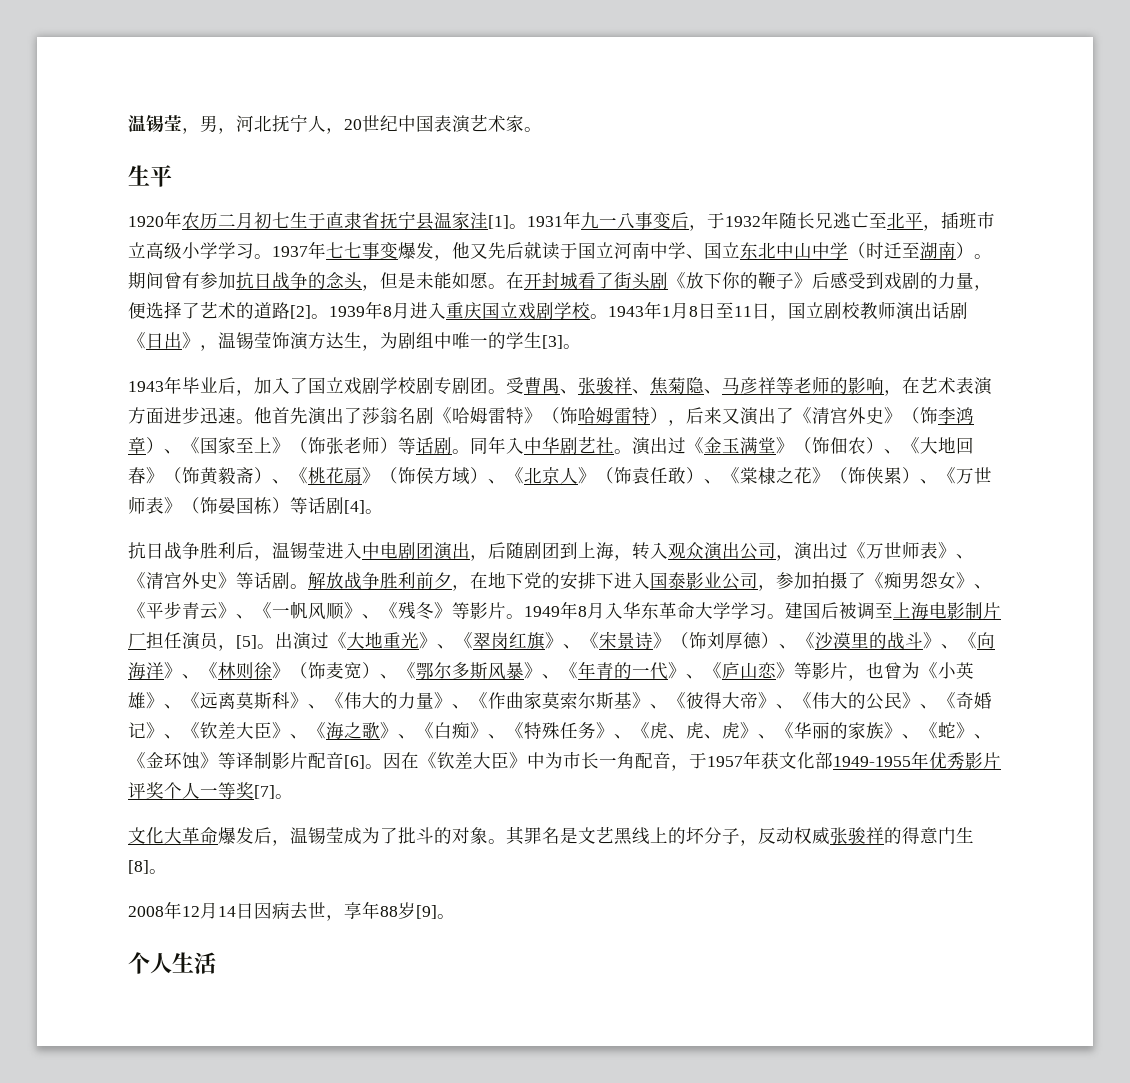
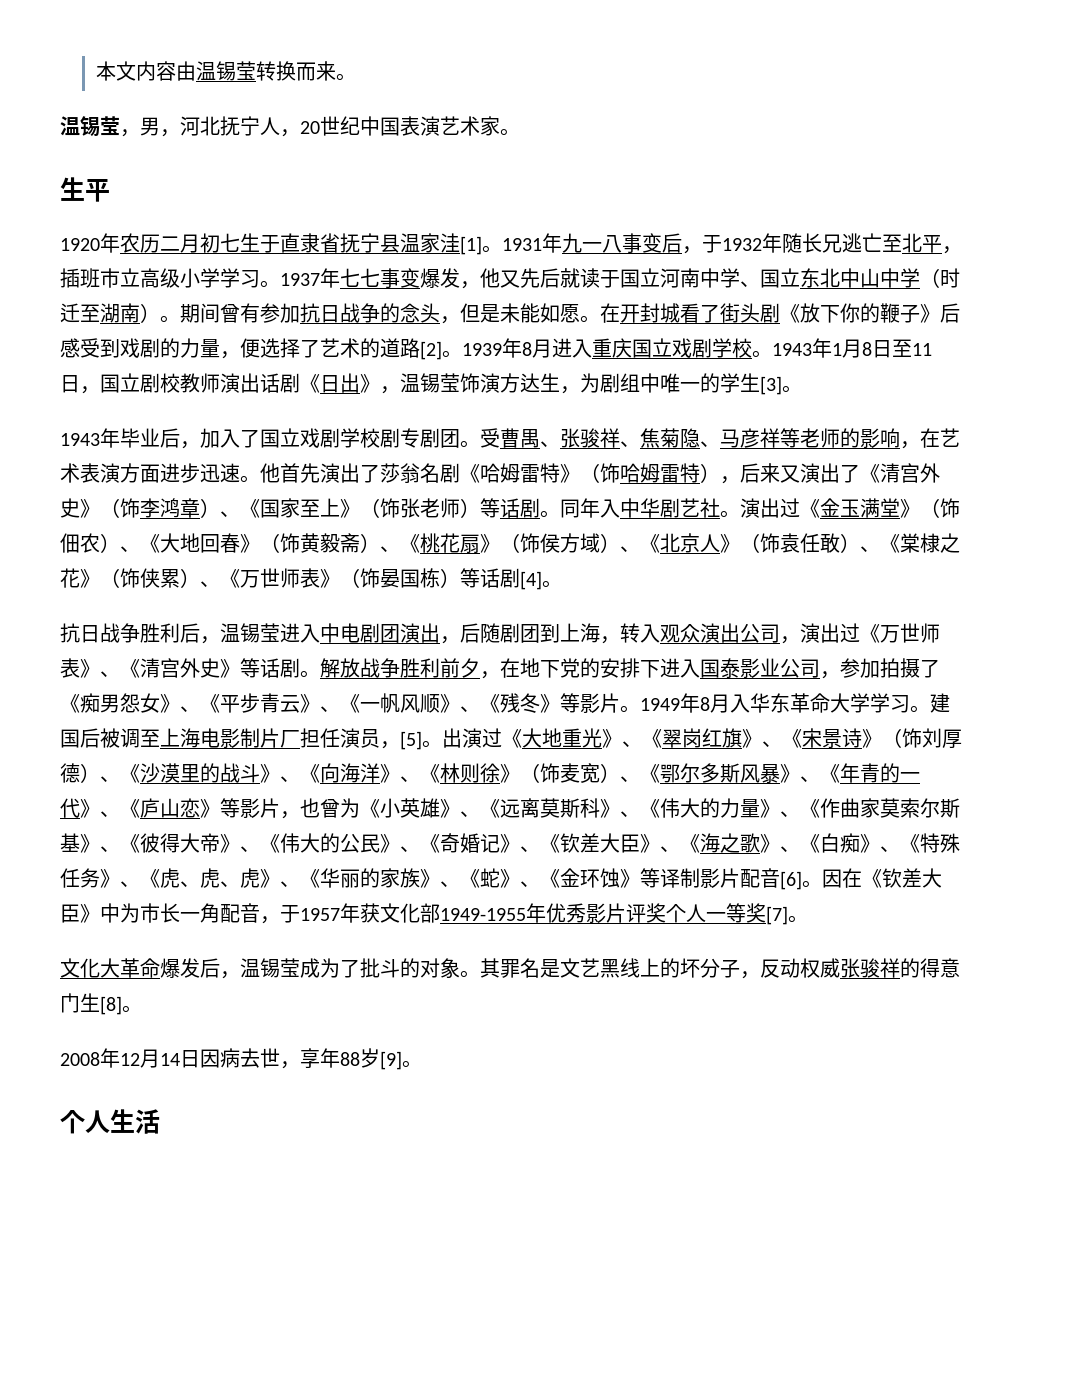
+ 本文内容由温锡莹转换而来。

